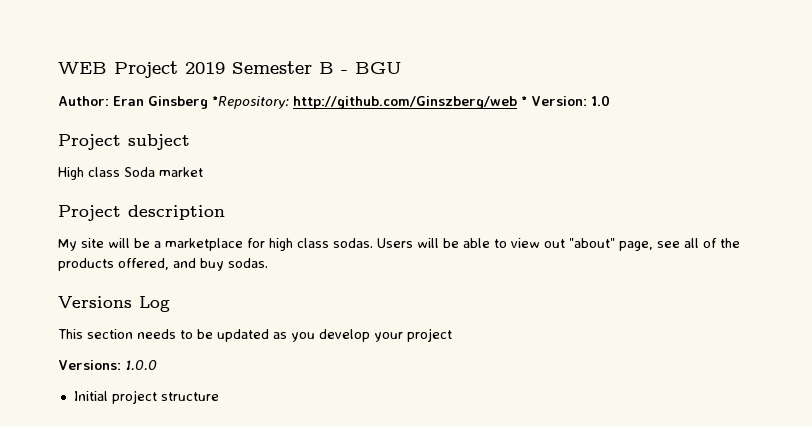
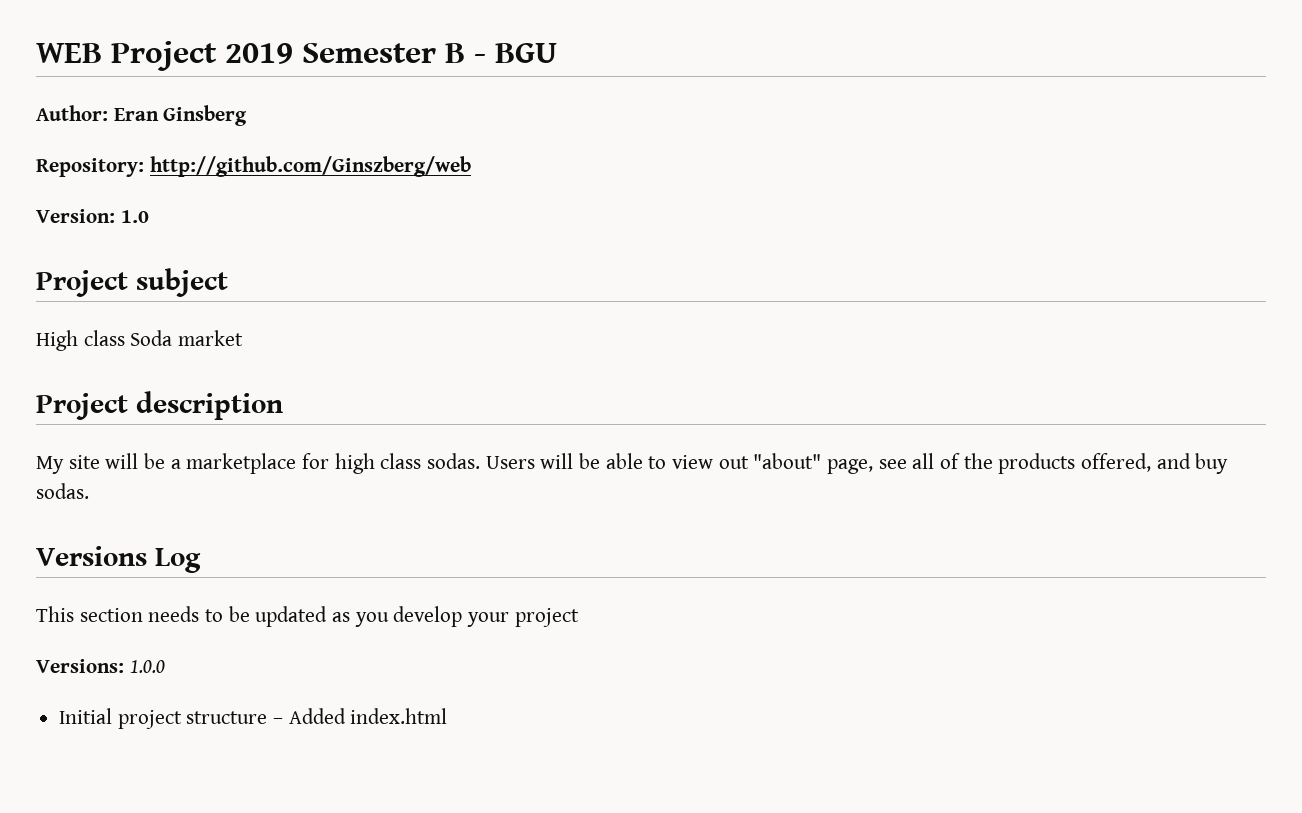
- Author: Eran Ginsberg *Repository: http://github.com/Ginszberg/web * Version: 1.0
+ Author: Eran Ginsberg
+ Repository: http://github.com/Ginszberg/web
+ Version: 1.0
- Initial project structure
+ Initial project structure – Added index.html

